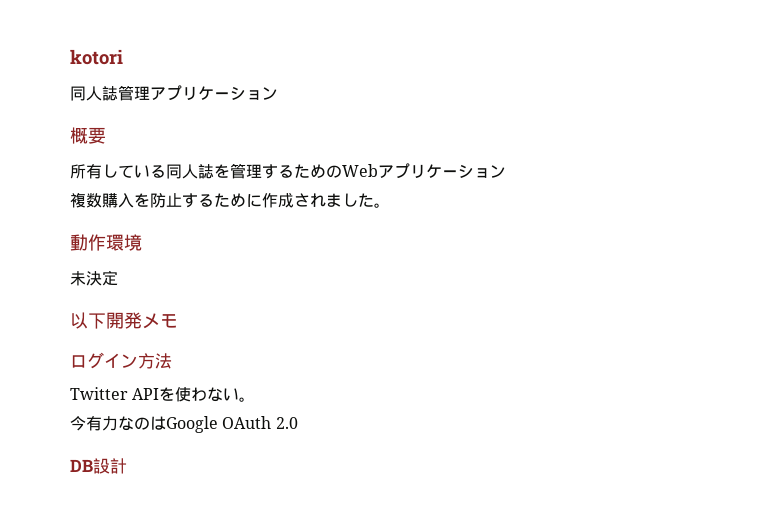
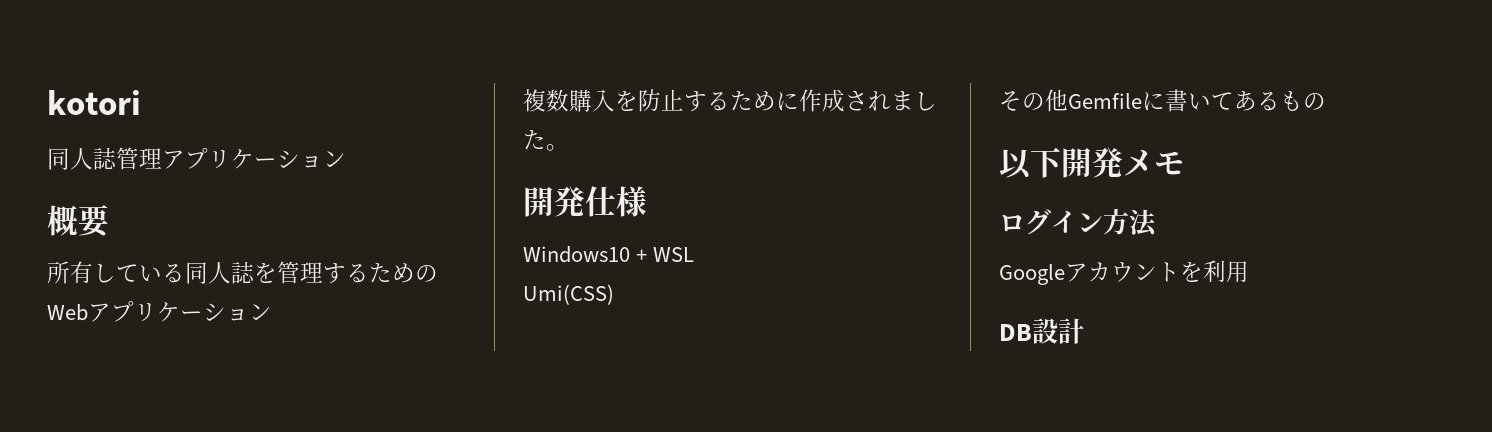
- 動作環境
- 未決定
+ 開発仕様
+ Windows10 + WSL
+ Umi(CSS)
+ その他Gemfileに書いてあるもの
- Twitter APIを使わない。
- 今有力なのはGoogle OAuth 2.0
+ Googleアカウントを利用

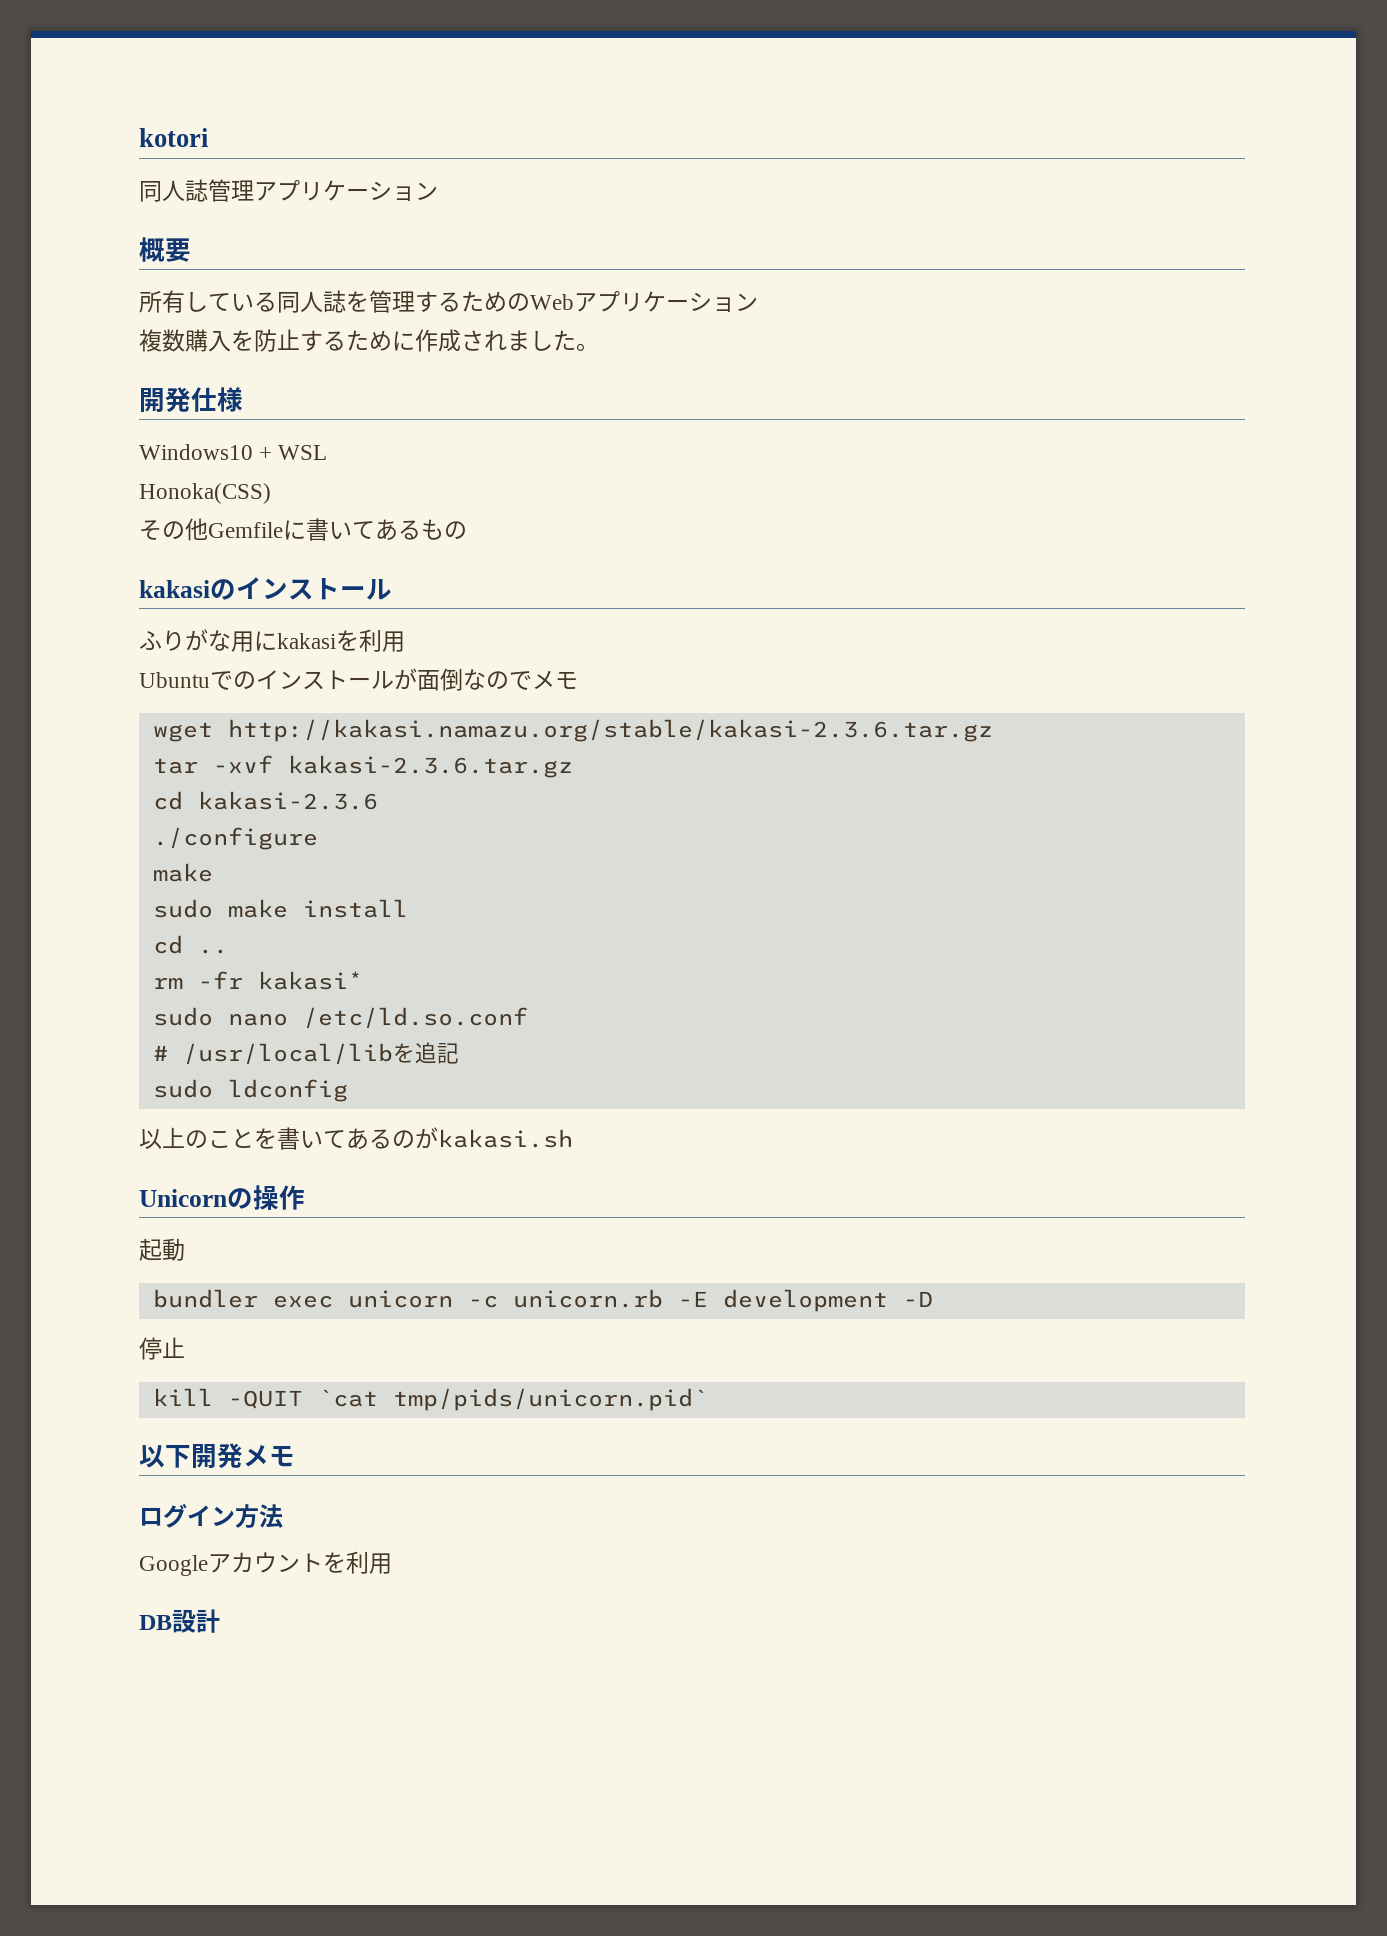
- Umi(CSS)
+ Honoka(CSS)
+ kakasiのインストール
+ ふりがな用にkakasiを利用
+ Ubuntuでのインストールが面倒なのでメモ
+ wget http://kakasi.namazu.org/stable/kakasi-2.3.6.tar.gz
+ tar -xvf kakasi-2.3.6.tar.gz
+ cd kakasi-2.3.6
+ ./configure
+ make
+ sudo make install
+ cd ..
+ rm -fr kakasi*
+ sudo nano /etc/ld.so.conf
+ # /usr/local/libを追記
+ sudo ldconfig
+ 以上のことを書いてあるのがkakasi.sh
+ Unicornの操作
+ 起動
+ bundler exec unicorn -c unicorn.rb -E development -D
+ 停止
+ kill -QUIT `cat tmp/pids/unicorn.pid`

